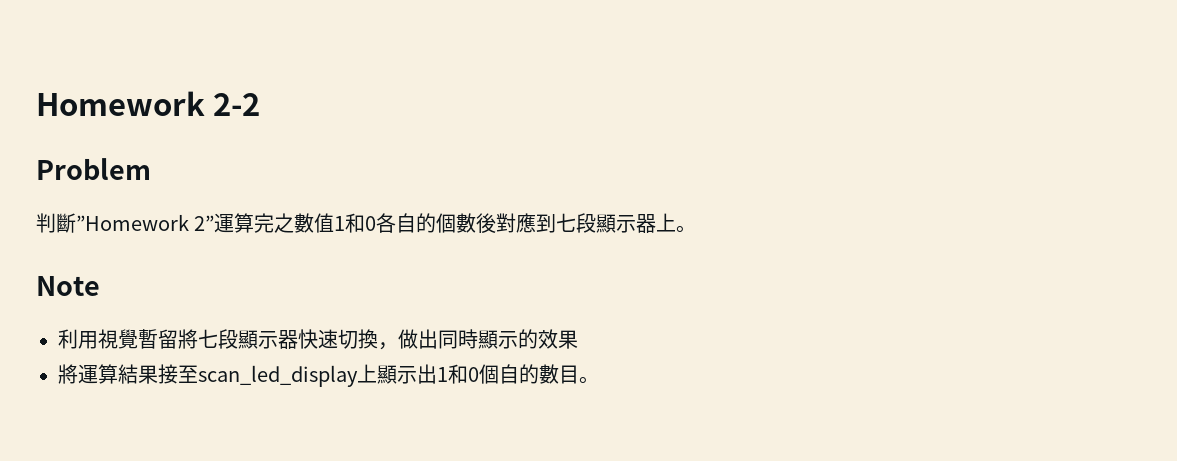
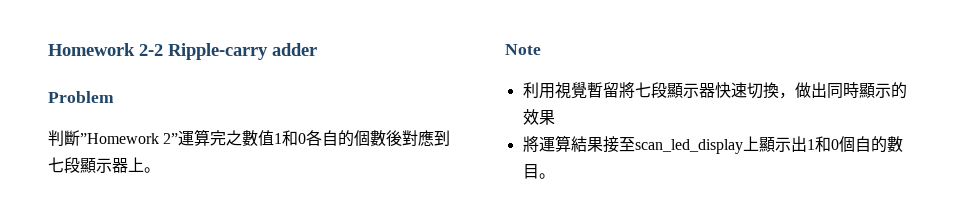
- Homework 2-2
+ Homework 2-2 Ripple-carry adder

